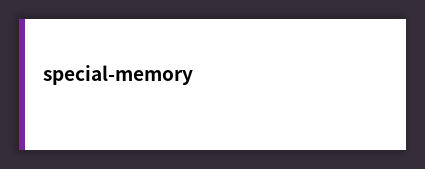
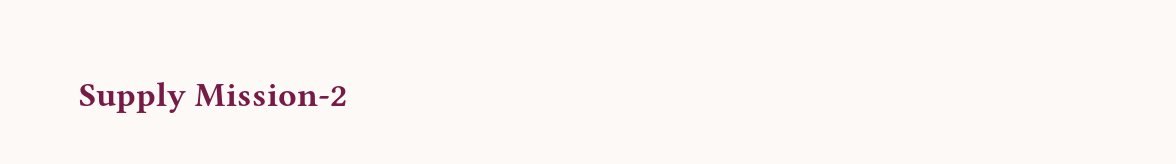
- special-memory
+ Supply Mission-2

